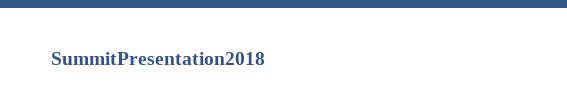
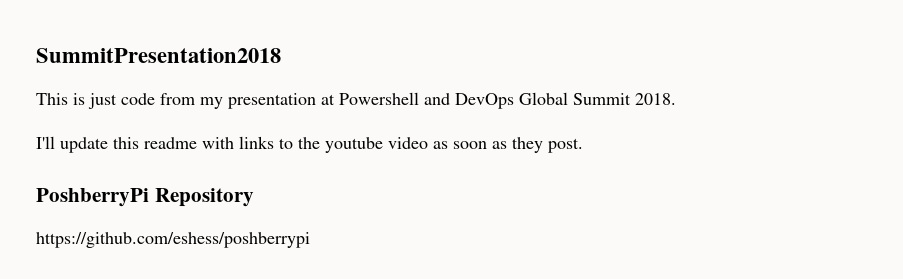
+ This is just code from my presentation at Powershell and DevOps Global Summit 2018.
+ I'll update this readme with links to the youtube video as soon as they post.
+ PoshberryPi Repository
+ https://github.com/eshess/poshberrypi

